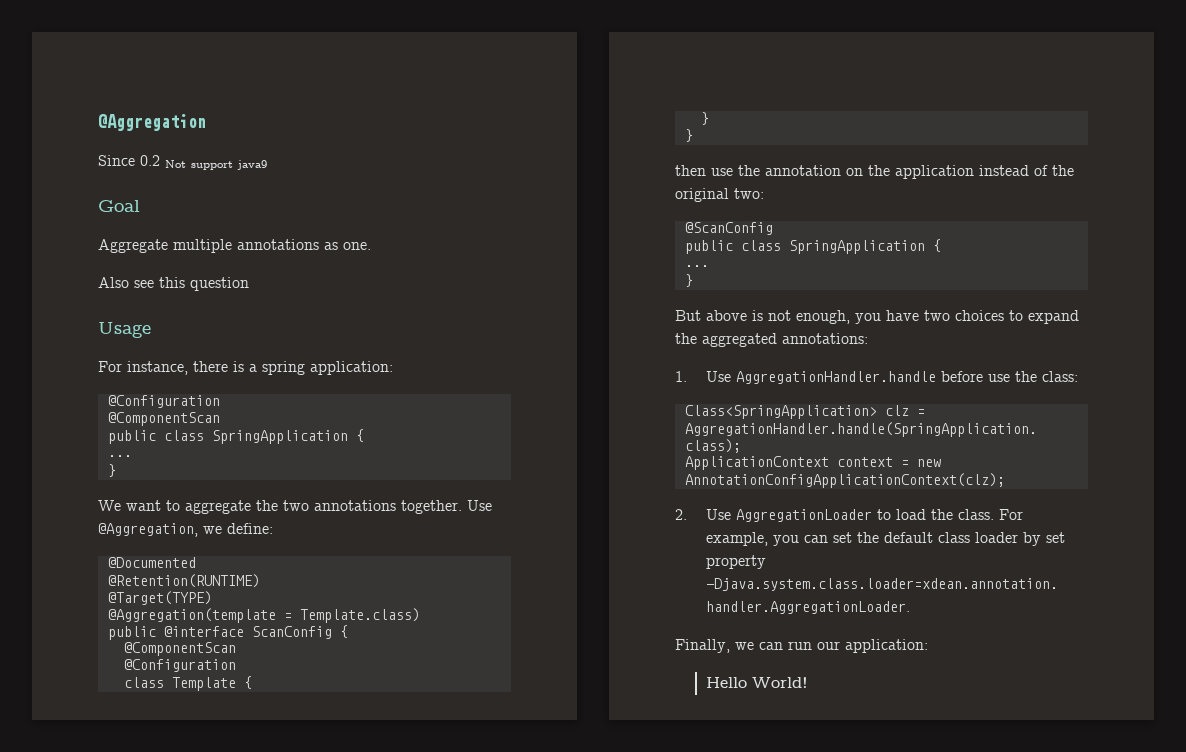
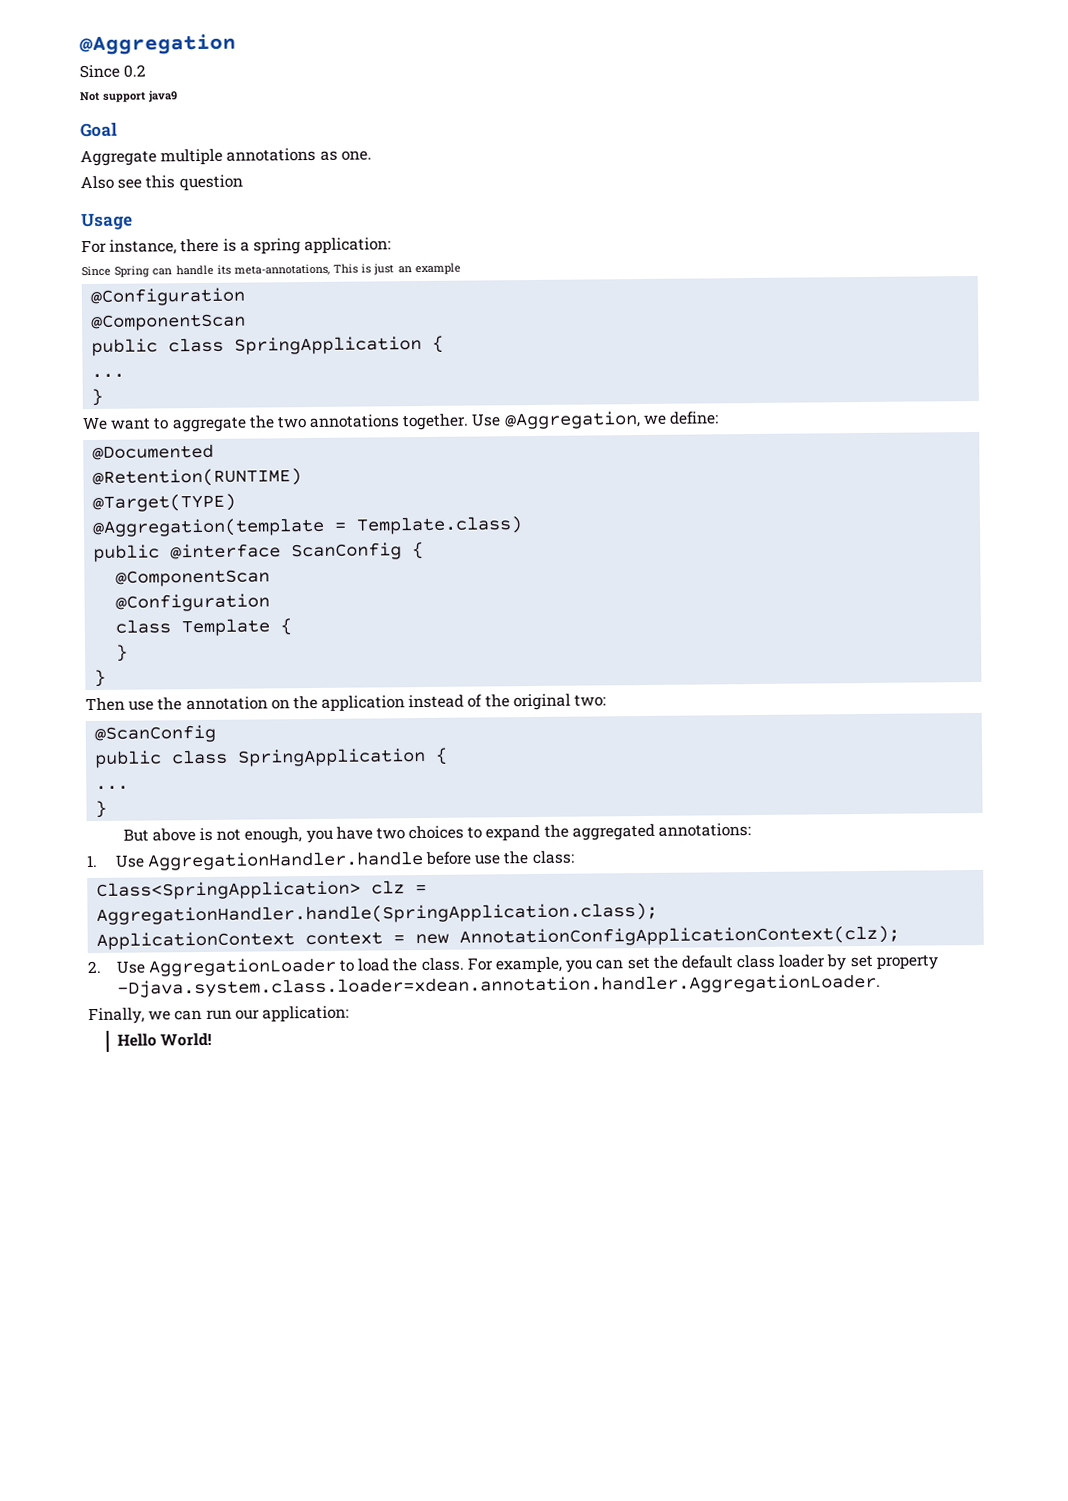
- Since 0.2 Not support java9
+ Since 0.2
+ Not support java9
+ Since Spring can handle its meta-annotations, This is just an example
- then use the annotation on the application instead of the original two:
+ Then use the annotation on the application instead of the original two:

